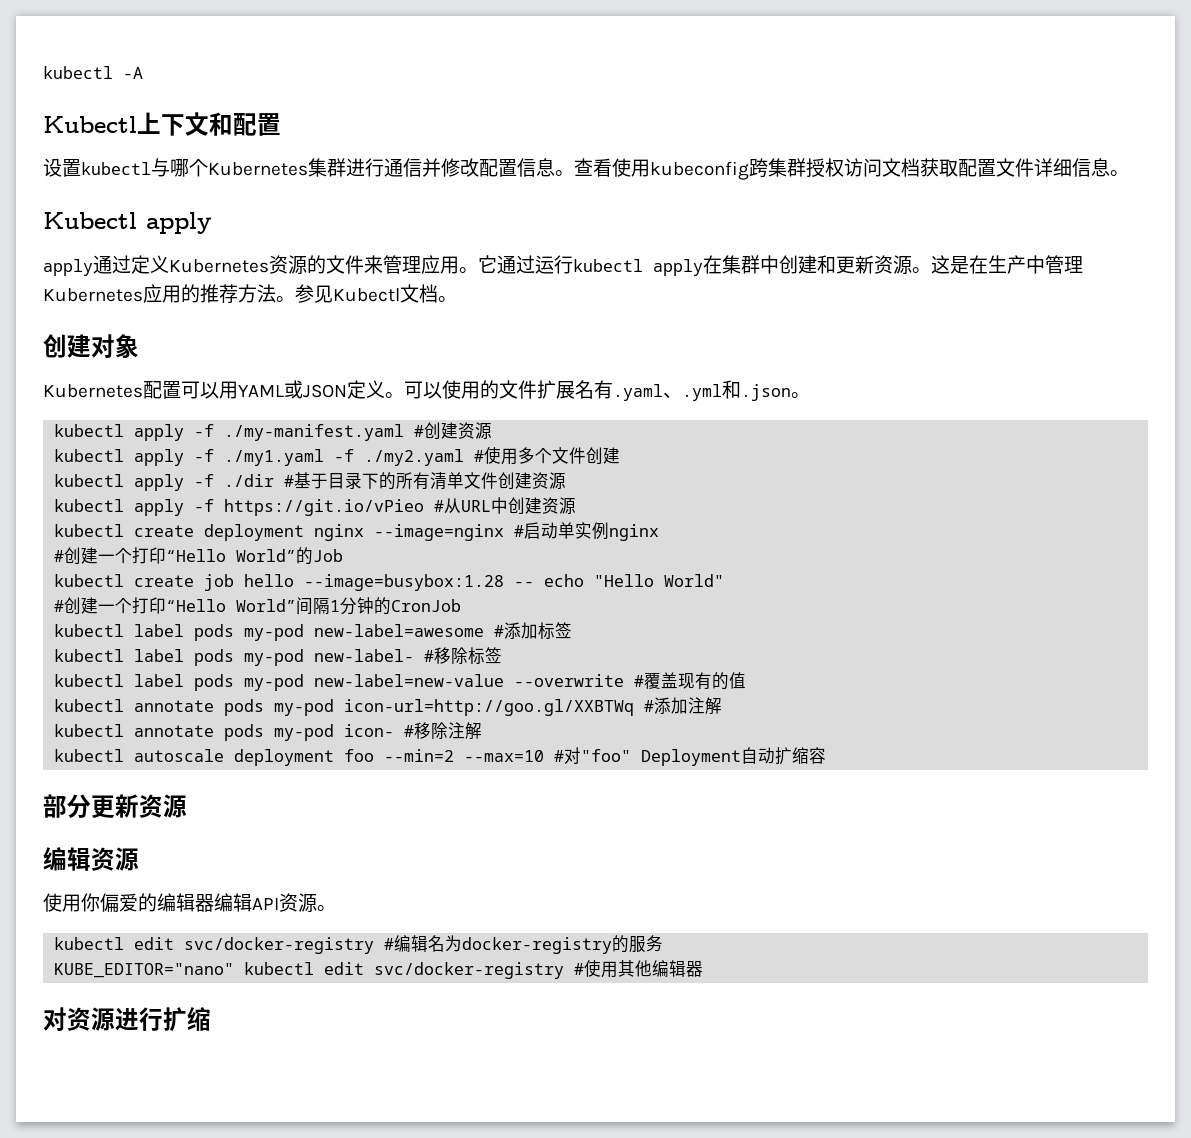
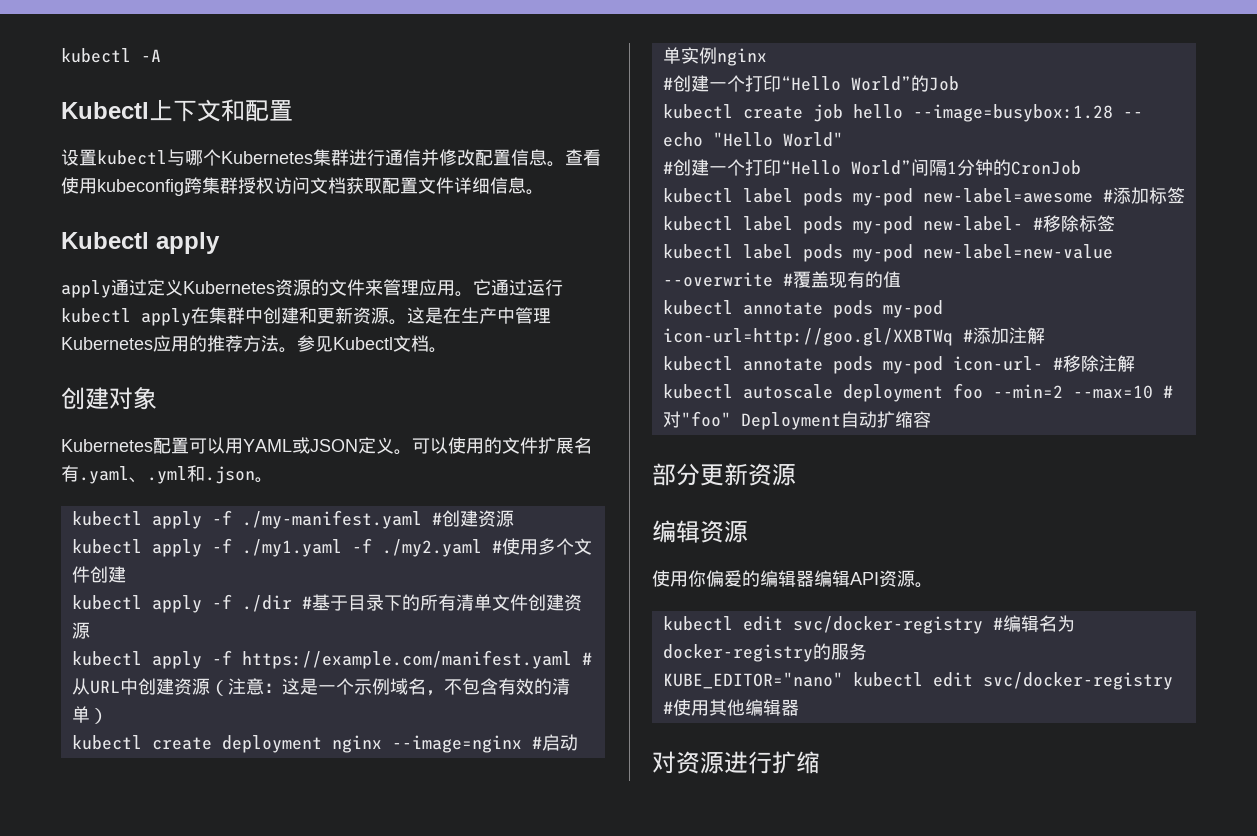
- kubectl apply -f https://git.io/vPieo #从URL中创建资源
+ kubectl apply -f https://example.com/manifest.yaml #从URL中创建资源（注意：这是一个示例域名，不包含有效的清单）
- kubectl annotate pods my-pod icon- #移除注解
+ kubectl annotate pods my-pod icon-url- #移除注解

